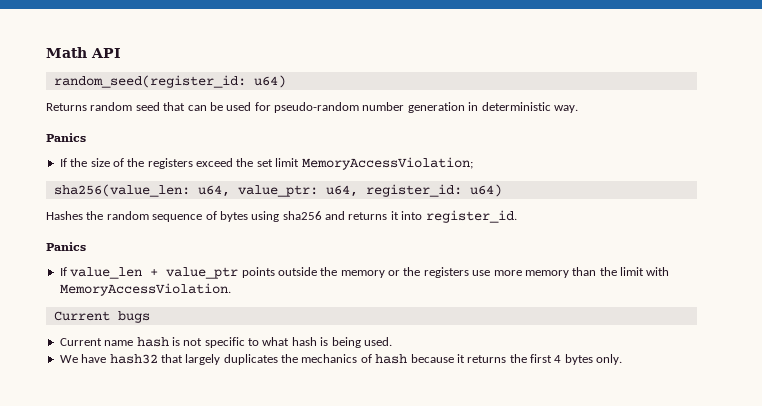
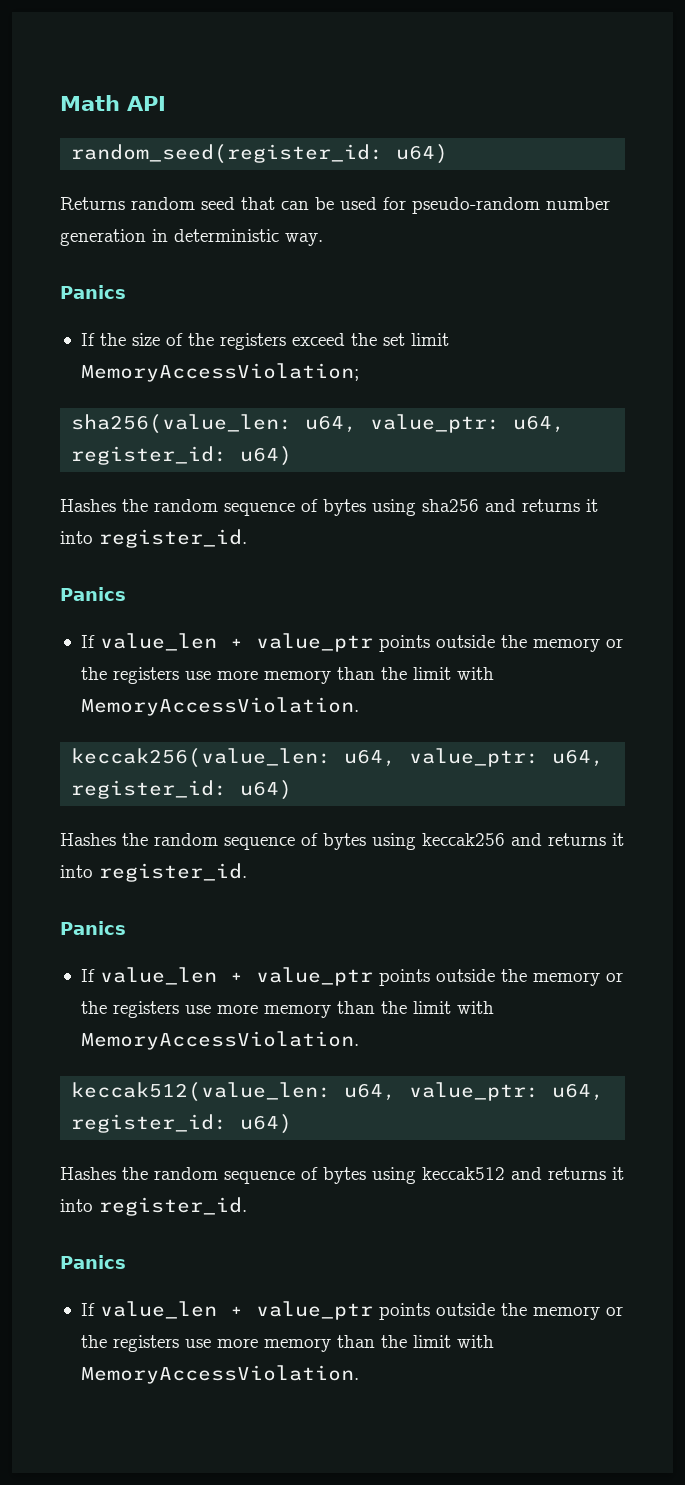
- Current bugs
- Current name hash is not specific to what hash is being used.
- We have hash32 that largely duplicates the mechanics of hash because it returns the first 4 bytes only.
+ keccak256(value_len: u64, value_ptr: u64, register_id: u64)
+ Hashes the random sequence of bytes using keccak256 and returns it into register_id.
+ Panics
+ If value_len + value_ptr points outside the memory or the registers use more memory than the limit with MemoryAccessViolation.
+ keccak512(value_len: u64, value_ptr: u64, register_id: u64)
+ Hashes the random sequence of bytes using keccak512 and returns it into register_id.
+ Panics
+ If value_len + value_ptr points outside the memory or the registers use more memory than the limit with MemoryAccessViolation.

